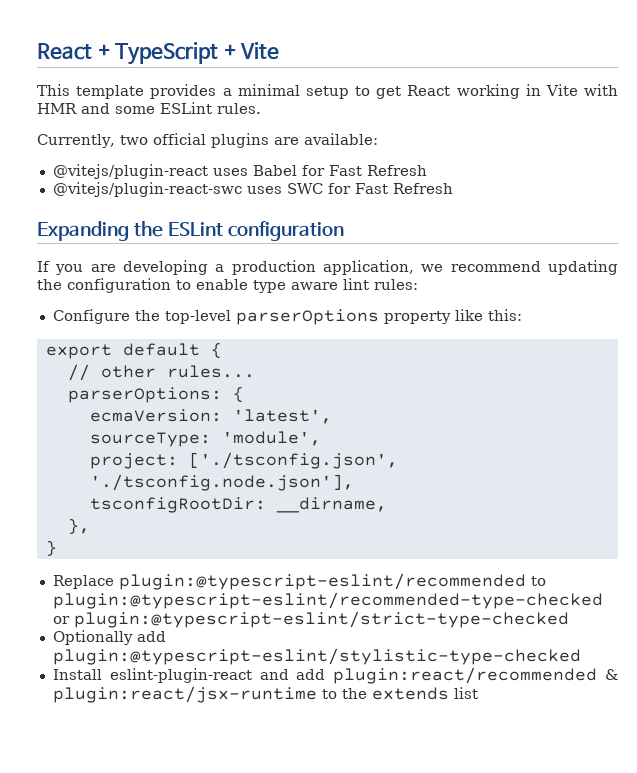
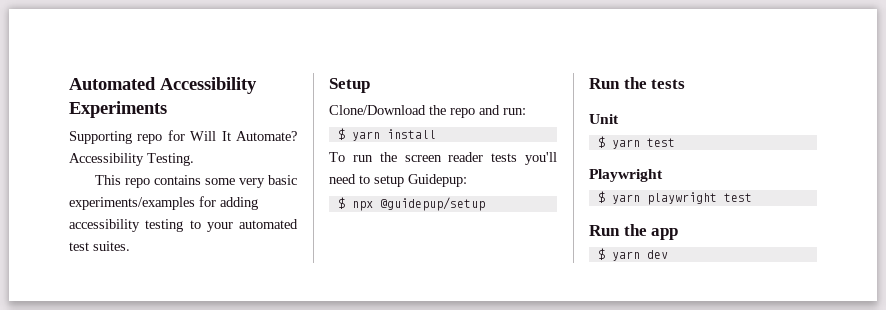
- React + TypeScript + Vite
- This template provides a minimal setup to get React working in Vite with HMR and some ESLint rules.
- Currently, two official plugins are available:
- @vitejs/plugin-react uses Babel for Fast Refresh
- @vitejs/plugin-react-swc uses SWC for Fast Refresh
- Expanding the ESLint configuration
- If you are developing a production application, we recommend updating the configuration to enable type aware lint rules:
- Configure the top-level parserOptions property like this:
- export default {
- // other rules...
- parserOptions: {
- ecmaVersion: 'latest',
- sourceType: 'module',
- project: ['./tsconfig.json', './tsconfig.node.json'],
- tsconfigRootDir: __dirname,
- },
- }
- Replace plugin:@typescript-eslint/recommended to plugin:@typescript-eslint/recommended-type-checked or plugin:@typescript-eslint/strict-type-checked
- Optionally add plugin:@typescript-eslint/stylistic-type-checked
- Install eslint-plugin-react and add plugin:react/recommended & plugin:react/jsx-runtime to the extends list
+ Automated Accessibility Experiments
+ Supporting repo for Will It Automate? Accessibility Testing.
+ This repo contains some very basic experiments/examples for adding accessibility testing to your automated test suites.
+ Setup
+ Clone/Download the repo and run:
+ $ yarn install
+ To run the screen reader tests you'll need to setup Guidepup:
+ $ npx @guidepup/setup
+ Run the tests
+ Unit
+ $ yarn test
+ Playwright
+ $ yarn playwright test
+ Run the app
+ $ yarn dev

